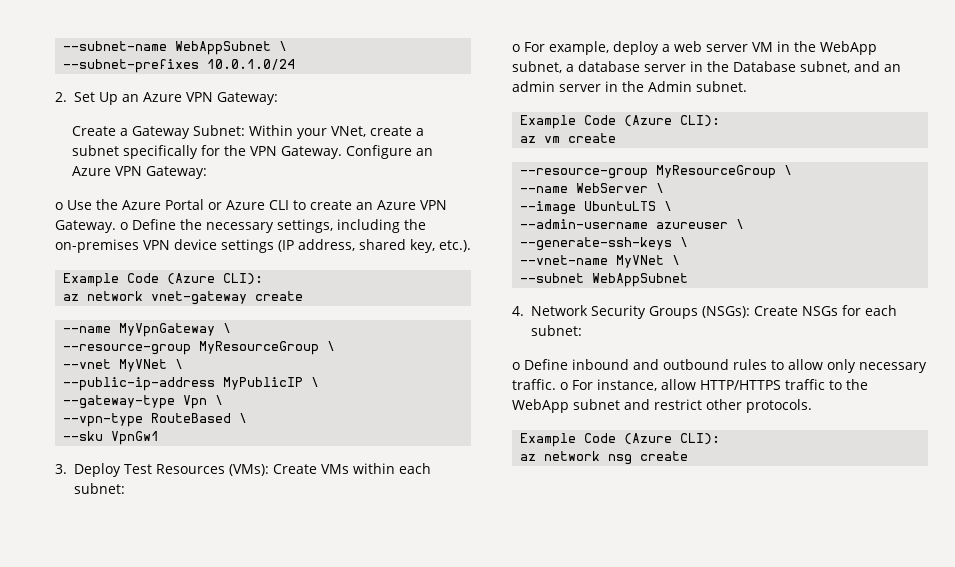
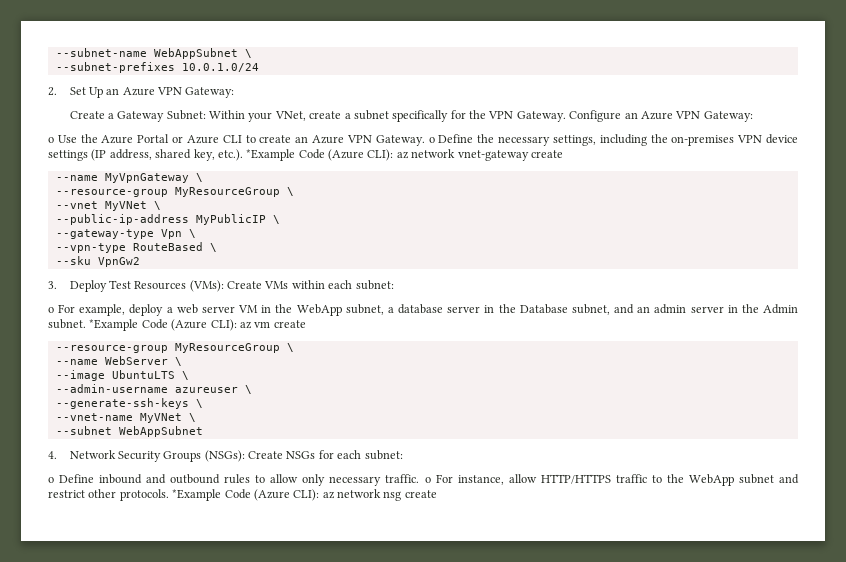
- o Use the Azure Portal or Azure CLI to create an Azure VPN Gateway. o Define the necessary settings, including the on-premises VPN device settings (IP address, shared key, etc.).
- Example Code (Azure CLI):
- az network vnet-gateway create
+ o Use the Azure Portal or Azure CLI to create an Azure VPN Gateway. o Define the necessary settings, including the on-premises VPN device settings (IP address, shared key, etc.). *Example Code (Azure CLI): az network vnet-gateway create
- --sku VpnGw1
+ --sku VpnGw2
- o For example, deploy a web server VM in the WebApp subnet, a database server in the Database subnet, and an admin server in the Admin subnet.
- Example Code (Azure CLI):
- az vm create
+ o For example, deploy a web server VM in the WebApp subnet, a database server in the Database subnet, and an admin server in the Admin subnet. *Example Code (Azure CLI): az vm create
- o Define inbound and outbound rules to allow only necessary traffic. o For instance, allow HTTP/HTTPS traffic to the WebApp subnet and restrict other protocols.
- Example Code (Azure CLI):
- az network nsg create
+ o Define inbound and outbound rules to allow only necessary traffic. o For instance, allow HTTP/HTTPS traffic to the WebApp subnet and restrict other protocols. *Example Code (Azure CLI): az network nsg create

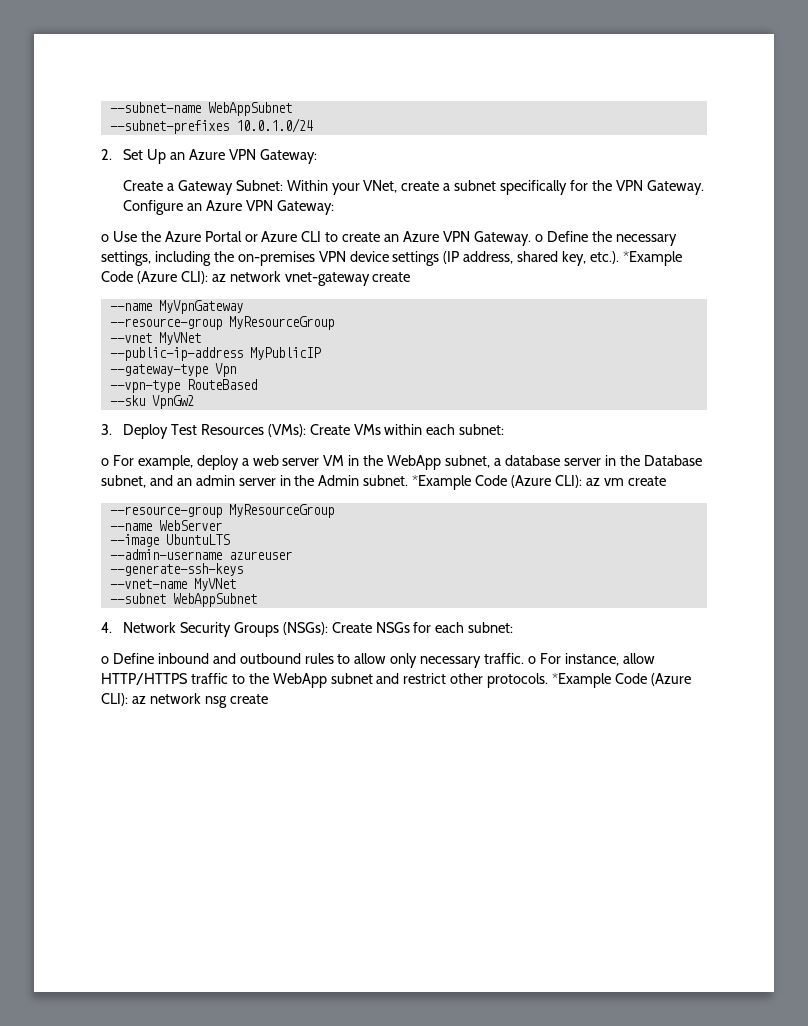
- --subnet-name WebAppSubnet \
+ --subnet-name WebAppSubnet
- --name MyVpnGateway \
- --resource-group MyResourceGroup \
+ --name MyVpnGateway
+ --resource-group MyResourceGroup
- --vnet MyVNet \
+ --vnet MyVNet
- --public-ip-address MyPublicIP \
+ --public-ip-address MyPublicIP
- --gateway-type Vpn \
+ --gateway-type Vpn
- --vpn-type RouteBased \
+ --vpn-type RouteBased
  *Example Code (Azure CLI): az vm create
- --resource-group MyResourceGroup \
+ --resource-group MyResourceGroup
- --name WebServer \
+ --name WebServer
- --image UbuntuLTS \
+ --image UbuntuLTS
- --admin-username azureuser \
+ --admin-username azureuser
- --generate-ssh-keys \
+ --generate-ssh-keys
- --vnet-name MyVNet \
+ --vnet-name MyVNet

